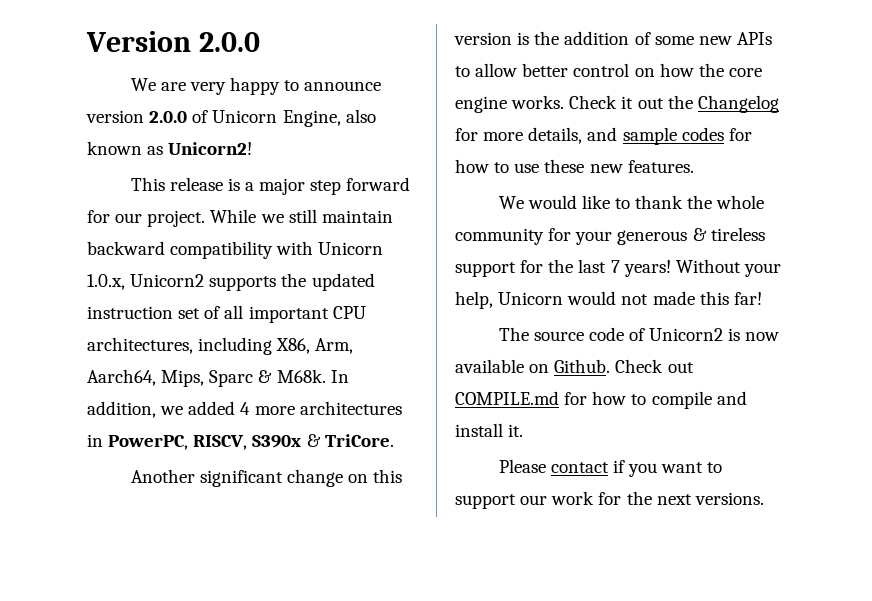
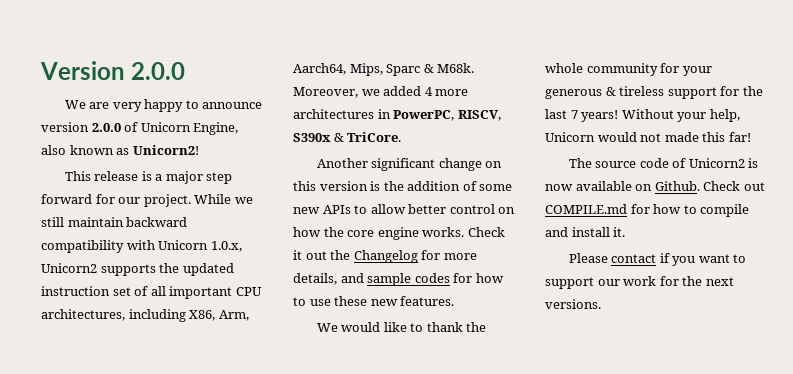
- In addition, we added 4 more architectures in PowerPC, RISCV, S390x & TriCore.
+ Moreover, we added 4 more architectures in PowerPC, RISCV, S390x & TriCore.

